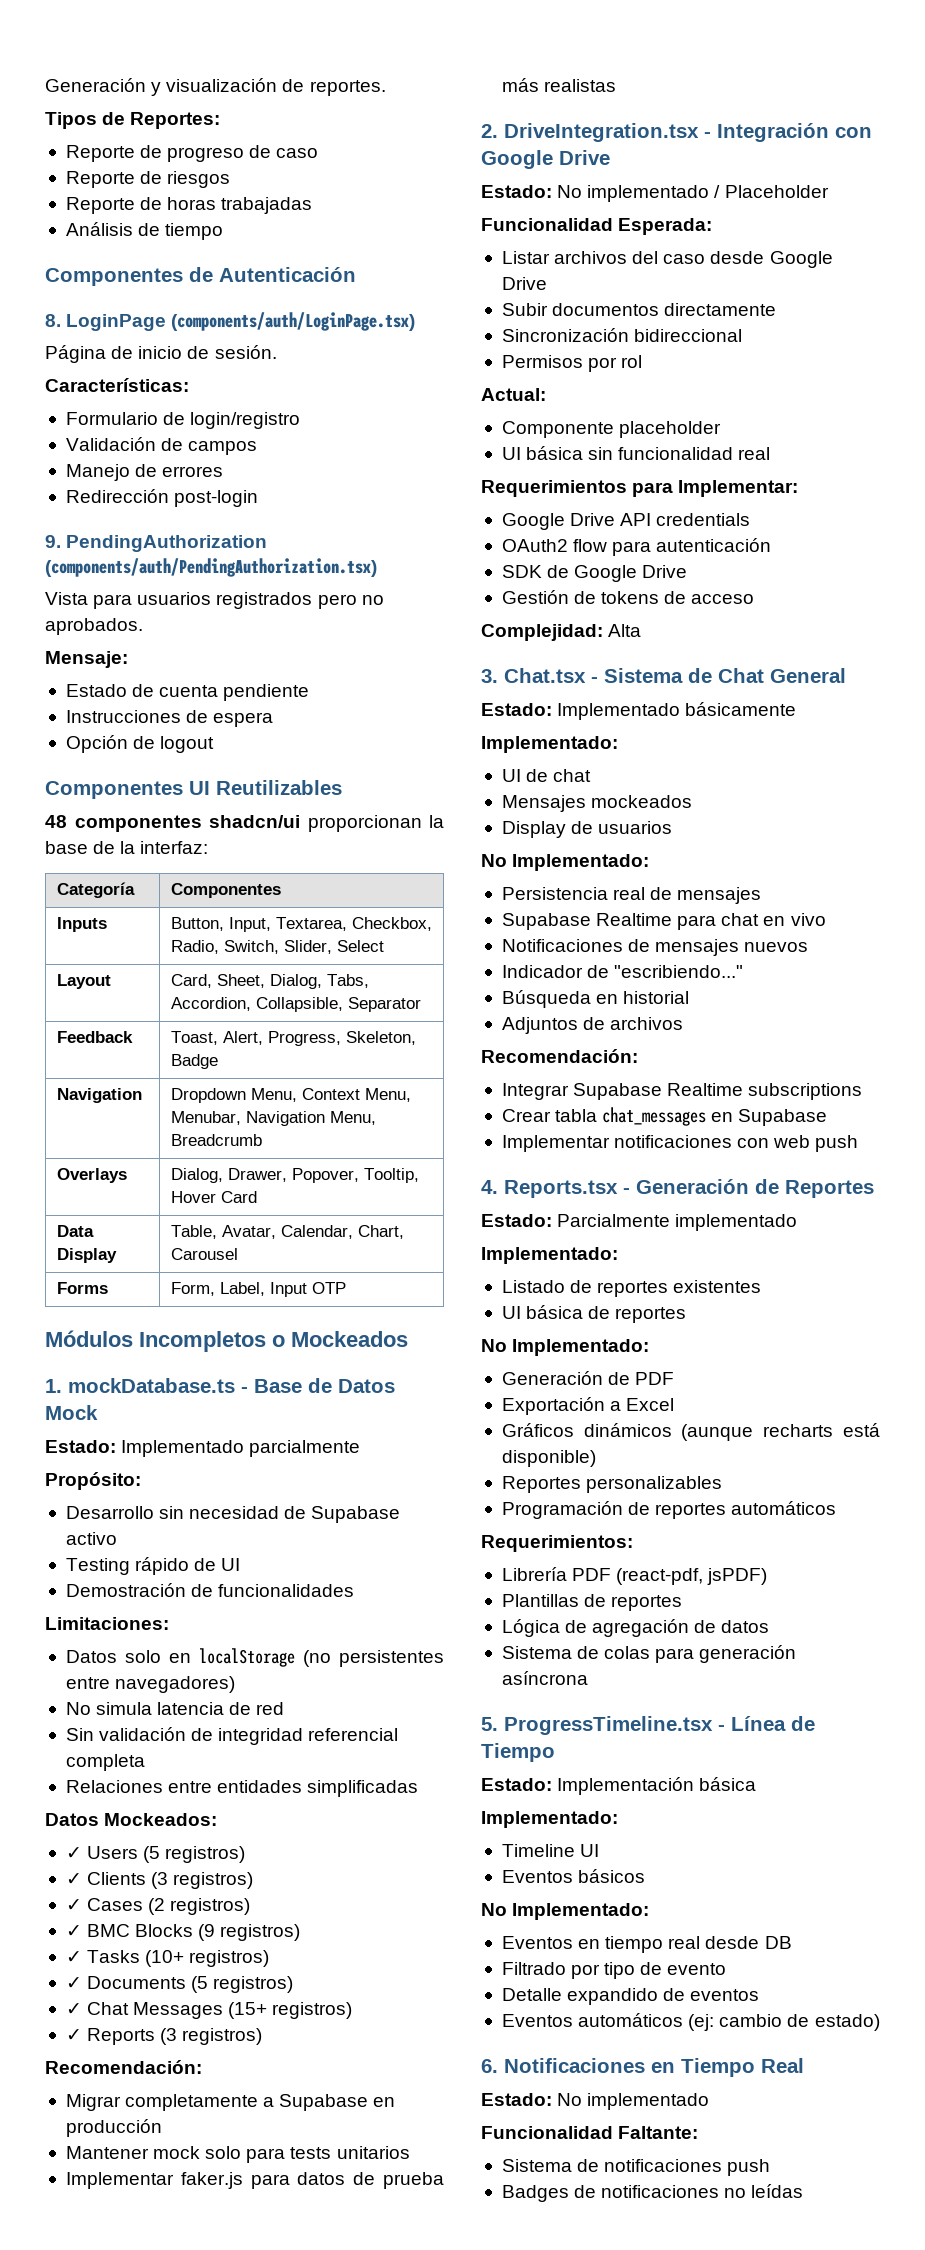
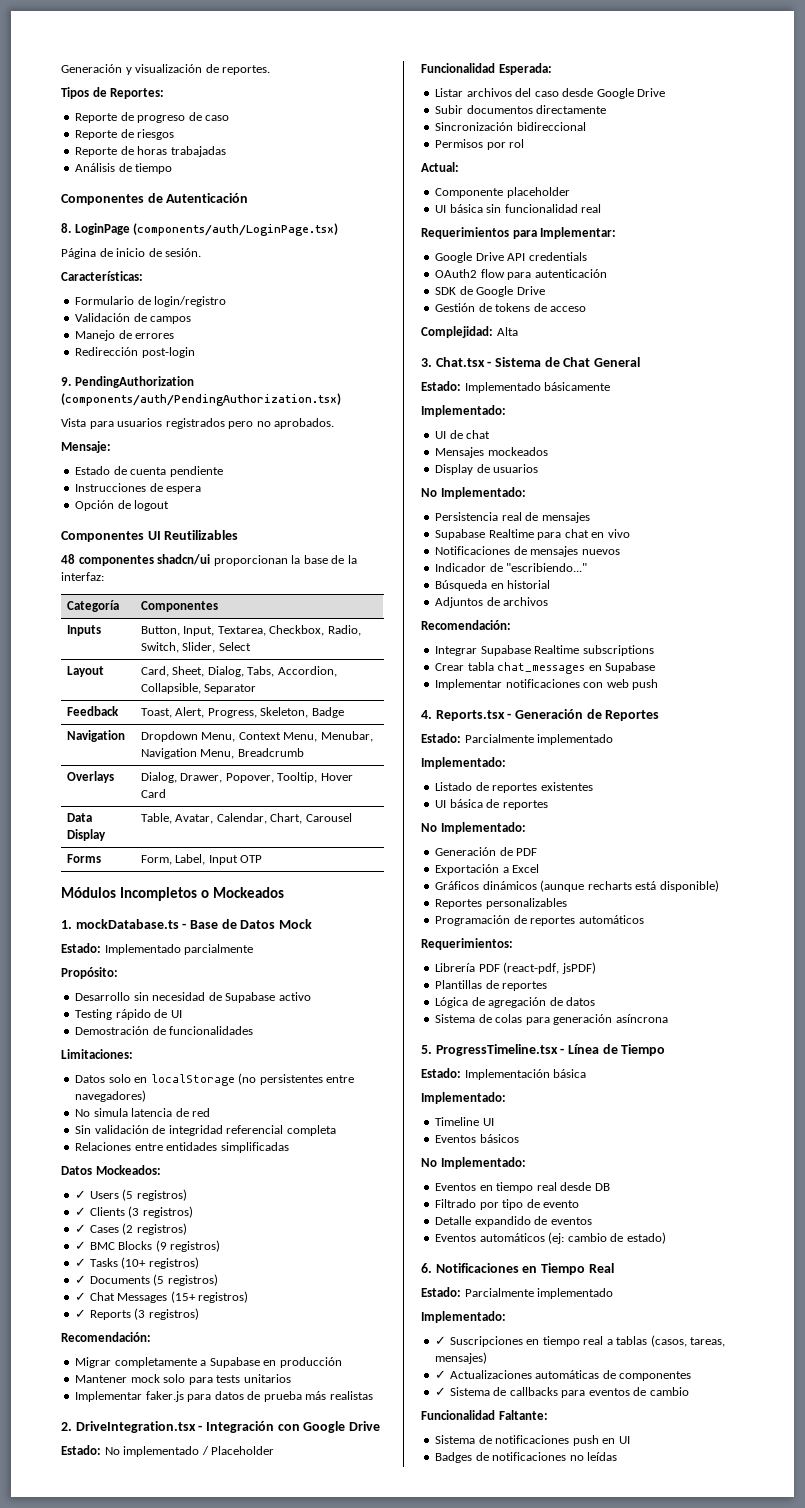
  6. Notificaciones en Tiempo Real
- Estado: No implementado
+ Estado: Parcialmente implementado
+ Implementado:
+ ✓ Suscripciones en tiempo real a tablas (casos, tareas, mensajes)
+ ✓ Actualizaciones automáticas de componentes
+ ✓ Sistema de callbacks para eventos de cambio
- Sistema de notificaciones push
+ Sistema de notificaciones push en UI

